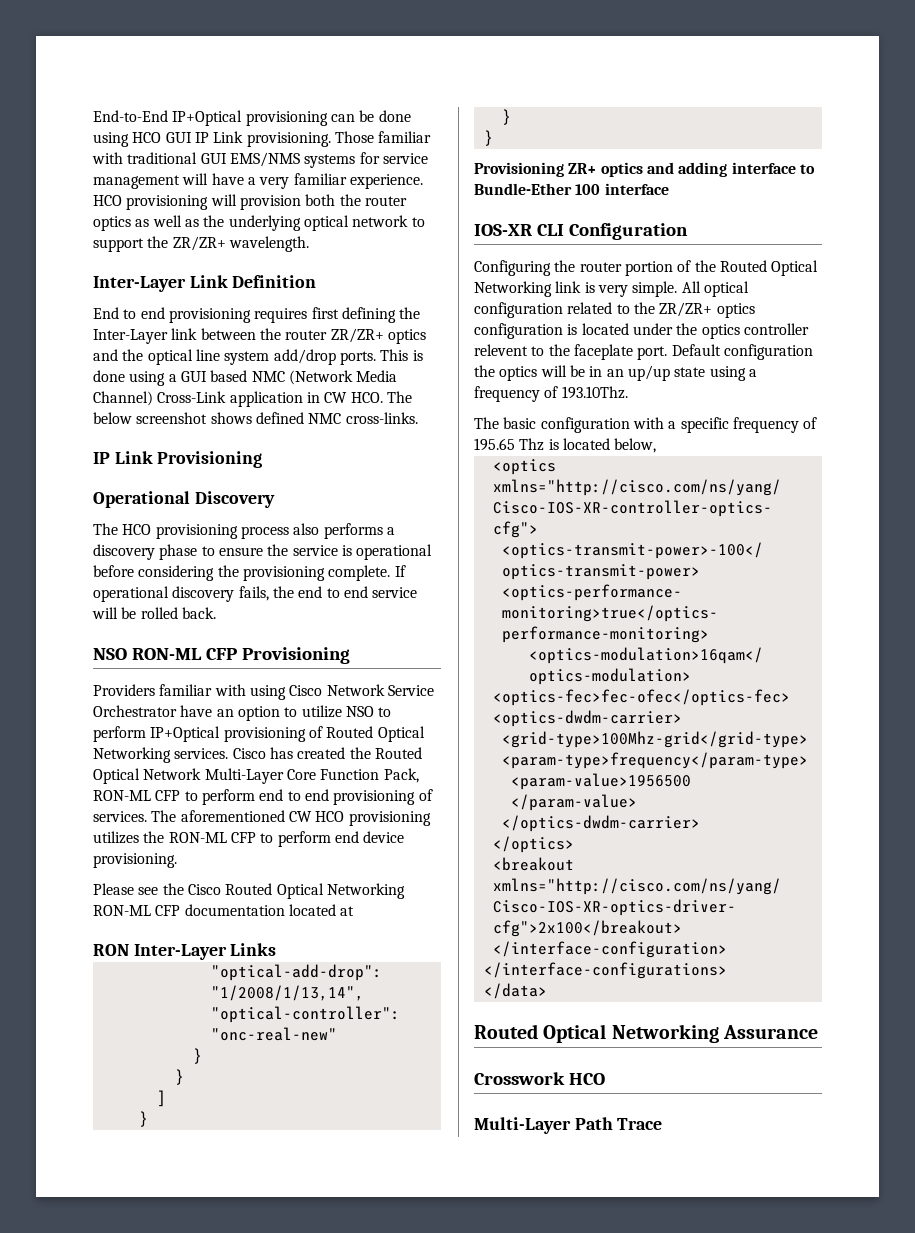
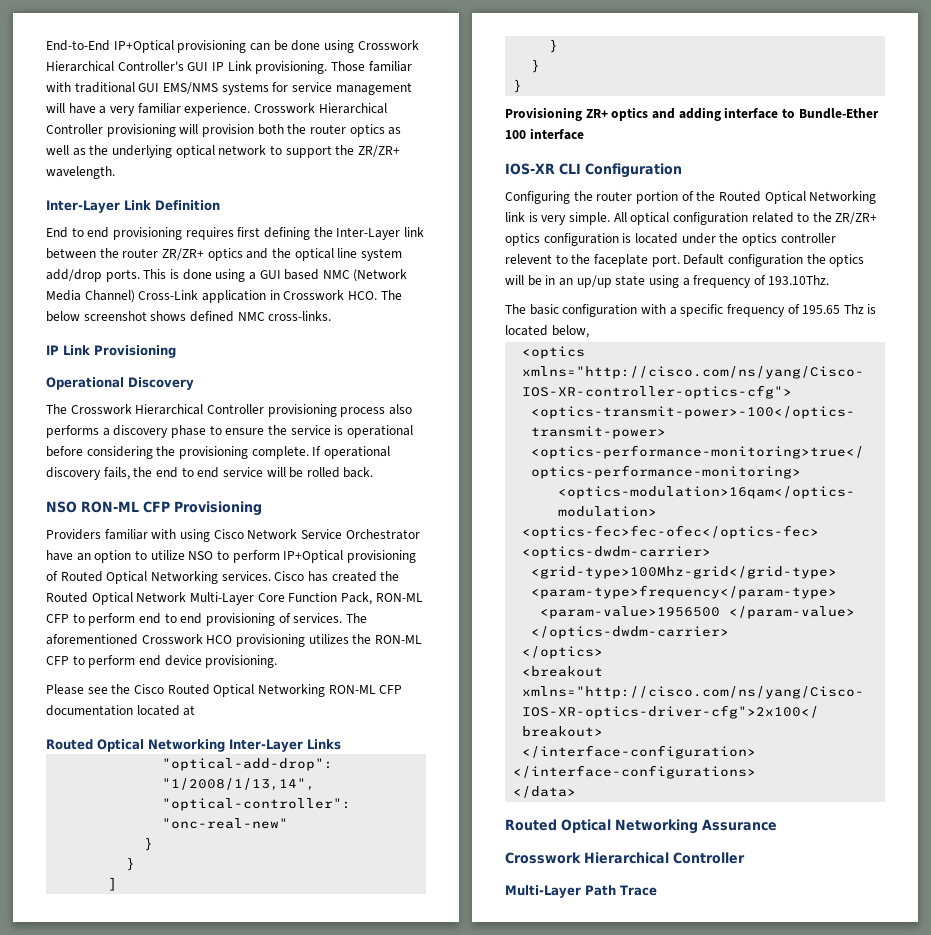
- End-to-End IP+Optical provisioning can be done using HCO GUI IP Link provisioning.
+ End-to-End IP+Optical provisioning can be done using Crosswork Hierarchical Controller's GUI IP Link provisioning.
- HCO provisioning will provision both the router optics as well as the underlying optical network to support the ZR/ZR+ wavelength.
+ Crosswork Hierarchical Controller provisioning will provision both the router optics as well as the underlying optical network to support the ZR/ZR+ wavelength.
- This is done using a GUI based NMC (Network Media Channel) Cross-Link application in CW HCO. The below screenshot shows defined NMC cross-links.
+ This is done using a GUI based NMC (Network Media Channel) Cross-Link application in Crosswork HCO. The below screenshot shows defined NMC cross-links.
- The HCO provisioning process also performs a discovery phase to ensure the service is operational before considering the provisioning complete.
+ The Crosswork Hierarchical Controller provisioning process also performs a discovery phase to ensure the service is operational before considering the provisioning complete.
- The aforementioned CW HCO provisioning utilizes the RON-ML CFP to perform end device provisioning.
+ The aforementioned Crosswork HCO provisioning utilizes the RON-ML CFP to perform end device provisioning.
- RON Inter-Layer Links
+ Routed Optical Networking Inter-Layer Links
  Routed Optical Networking Assurance
- Crosswork HCO
+ Crosswork Hierarchical Controller

